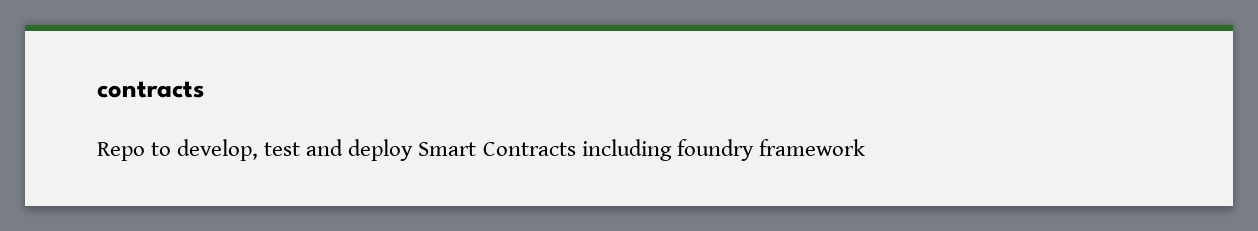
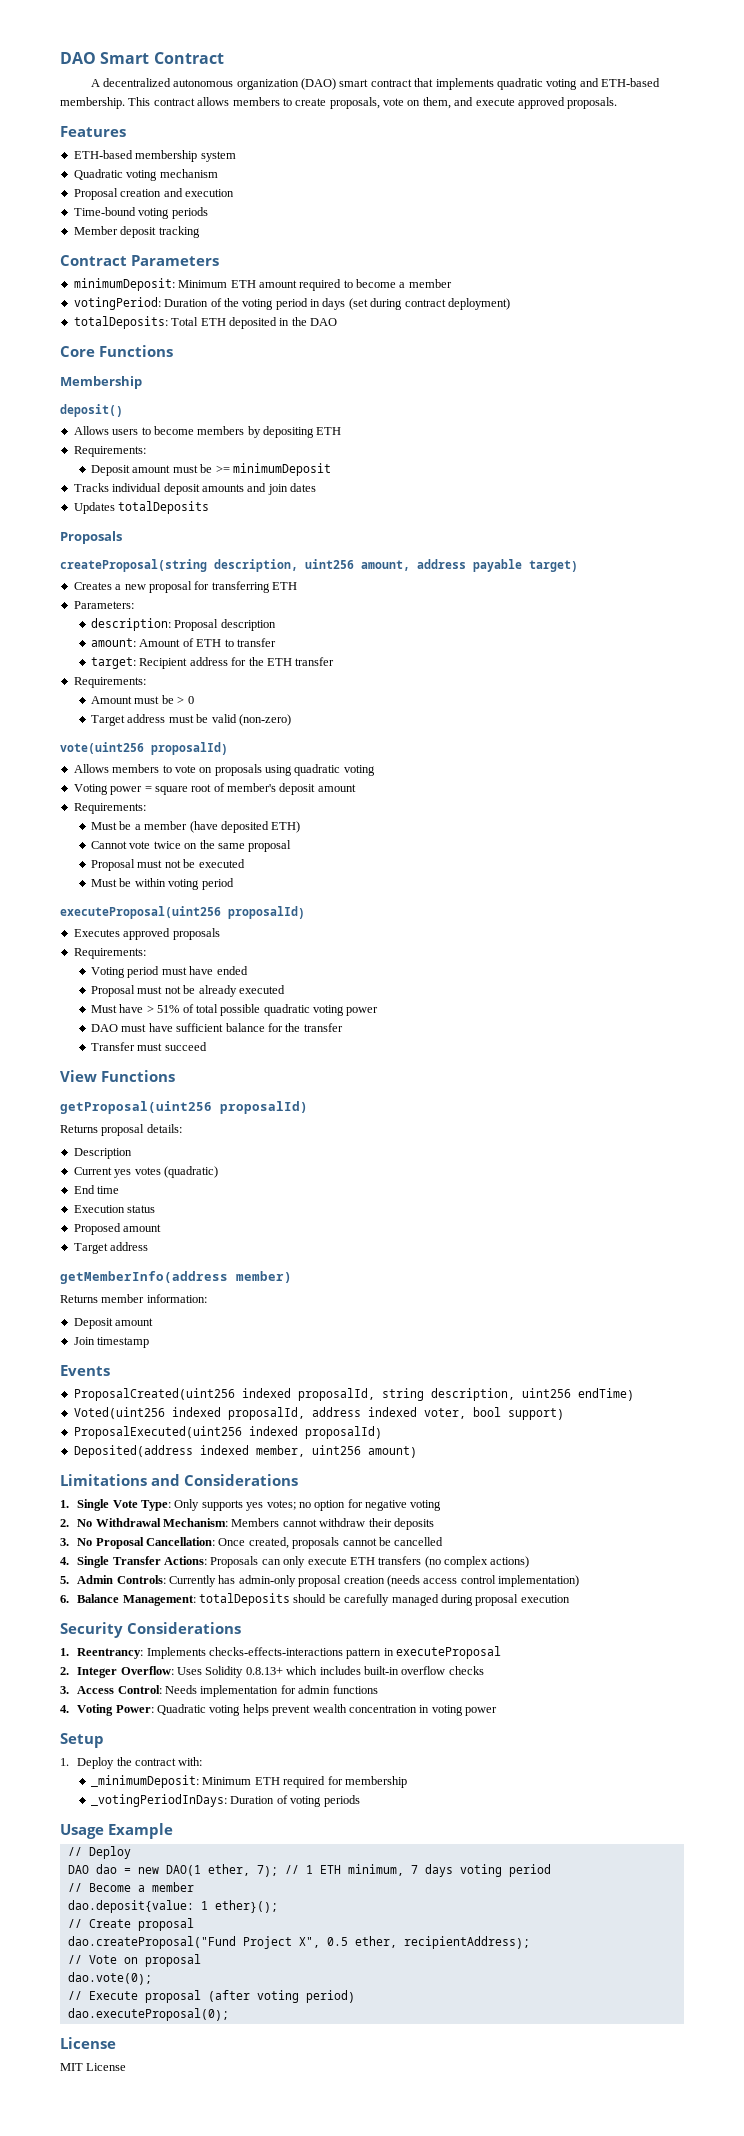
- contracts
- Repo to develop, test and deploy Smart Contracts including foundry framework
+ DAO Smart Contract
+ A decentralized autonomous organization (DAO) smart contract that implements quadratic voting and ETH-based membership. This contract allows members to create proposals, vote on them, and execute approved proposals.
+ Features
+ ETH-based membership system
+ Quadratic voting mechanism
+ Proposal creation and execution
+ Time-bound voting periods
+ Member deposit tracking
+ Contract Parameters
+ minimumDeposit: Minimum ETH amount required to become a member
+ votingPeriod: Duration of the voting period in days (set during contract deployment)
+ totalDeposits: Total ETH deposited in the DAO
+ Core Functions
+ Membership
+ deposit()
+ Allows users to become members by depositing ETH
+ Requirements:
+ Deposit amount must be >= minimumDeposit
+ Tracks individual deposit amounts and join dates
+ Updates totalDeposits
+ Proposals
+ createProposal(string description, uint256 amount, address payable target)
+ Creates a new proposal for transferring ETH
+ Parameters:
+ description: Proposal description
+ amount: Amount of ETH to transfer
+ target: Recipient address for the ETH transfer
+ Requirements:
+ Amount must be > 0
+ Target address must be valid (non-zero)
+ vote(uint256 proposalId)
+ Allows members to vote on proposals using quadratic voting
+ Voting power = square root of member's deposit amount
+ Requirements:
+ Must be a member (have deposited ETH)
+ Cannot vote twice on the same proposal
+ Proposal must not be executed
+ Must be within voting period
+ executeProposal(uint256 proposalId)
+ Executes approved proposals
+ Requirements:
+ Voting period must have ended
+ Proposal must not be already executed
+ Must have > 51% of total possible quadratic voting power
+ DAO must have sufficient balance for the transfer
+ Transfer must succeed
+ View Functions
+ getProposal(uint256 proposalId)
+ Returns proposal details:
+ Description
+ Current yes votes (quadratic)
+ End time
+ Execution status
+ Proposed amount
+ Target address
+ getMemberInfo(address member)
+ Returns member information:
+ Deposit amount
+ Join timestamp
+ Events
+ ProposalCreated(uint256 indexed proposalId, string description, uint256 endTime)
+ Voted(uint256 indexed proposalId, address indexed voter, bool support)
+ ProposalExecuted(uint256 indexed proposalId)
+ Deposited(address indexed member, uint256 amount)
+ Limitations and Considerations
+ 1. Single Vote Type: Only supports yes votes; no option for negative voting
+ 2. No Withdrawal Mechanism: Members cannot withdraw their deposits
+ 3. No Proposal Cancellation: Once created, proposals cannot be cancelled
+ 4. Single Transfer Actions: Proposals can only execute ETH transfers (no complex actions)
+ 5. Admin Controls: Currently has admin-only proposal creation (needs access control implementation)
+ 6. Balance Management: totalDeposits should be carefully managed during proposal execution
+ Security Considerations
+ 1. Reentrancy: Implements checks-effects-interactions pattern in executeProposal
+ 2. Integer Overflow: Uses Solidity 0.8.13+ which includes built-in overflow checks
+ 3. Access Control: Needs implementation for admin functions
+ 4. Voting Power: Quadratic voting helps prevent wealth concentration in voting power
+ Setup
+ 1. Deploy the contract with:
+ _minimumDeposit: Minimum ETH required for membership
+ _votingPeriodInDays: Duration of voting periods
+ Usage Example
+ // Deploy
+ DAO dao = new DAO(1 ether, 7); // 1 ETH minimum, 7 days voting period
+ // Become a member
+ dao.deposit{value: 1 ether}();
+ // Create proposal
+ dao.createProposal("Fund Project X", 0.5 ether, recipientAddress);
+ // Vote on proposal
+ dao.vote(0);
+ // Execute proposal (after voting period)
+ dao.executeProposal(0);
+ License
+ MIT License

